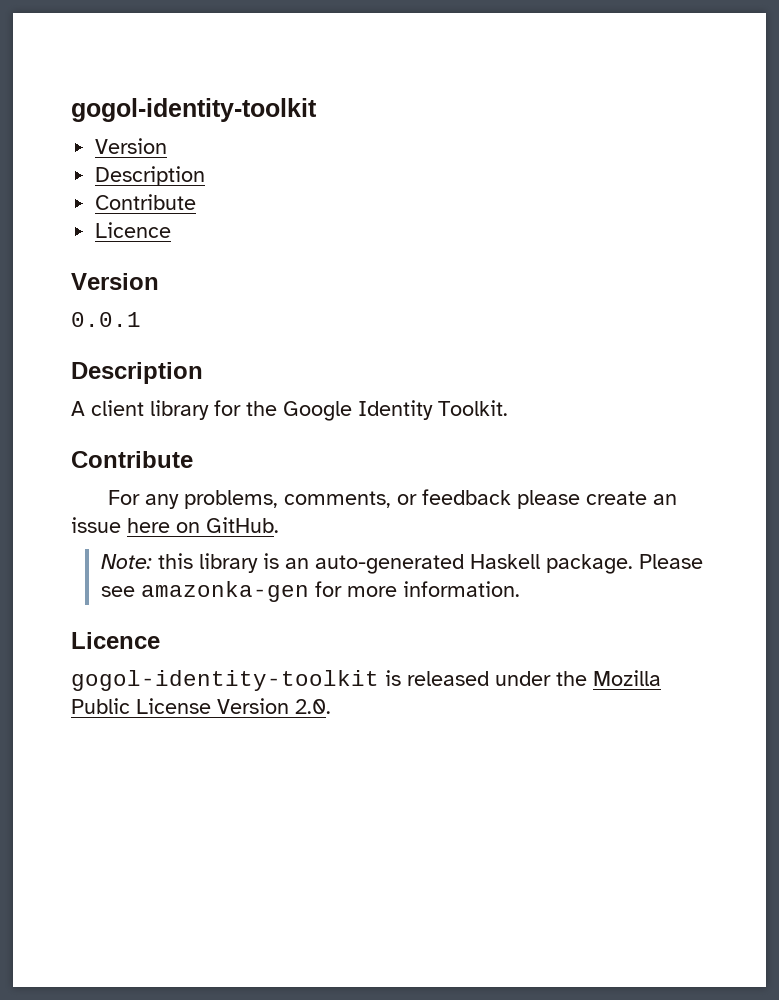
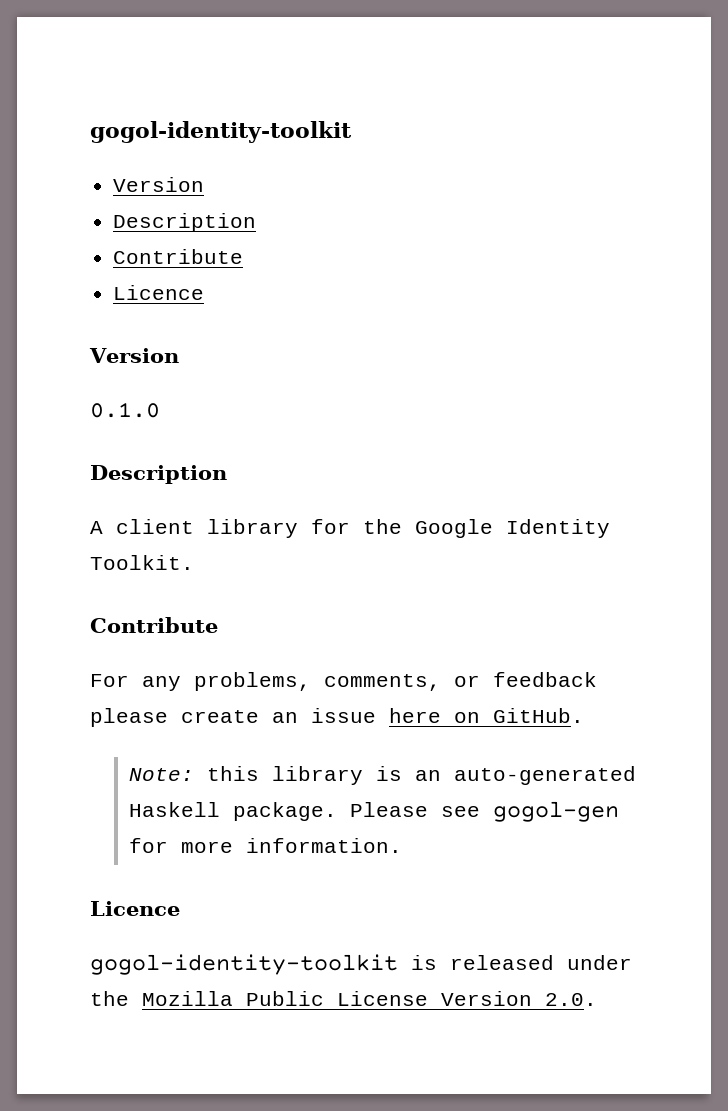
- 0.0.1
+ 0.1.0
- Please see amazonka-gen for more information.
+ Please see gogol-gen for more information.

